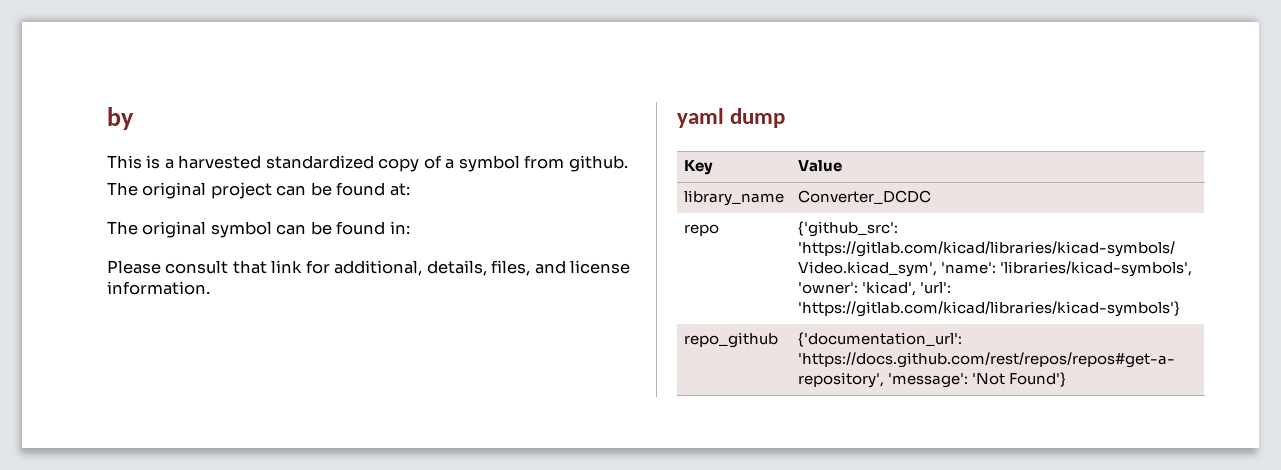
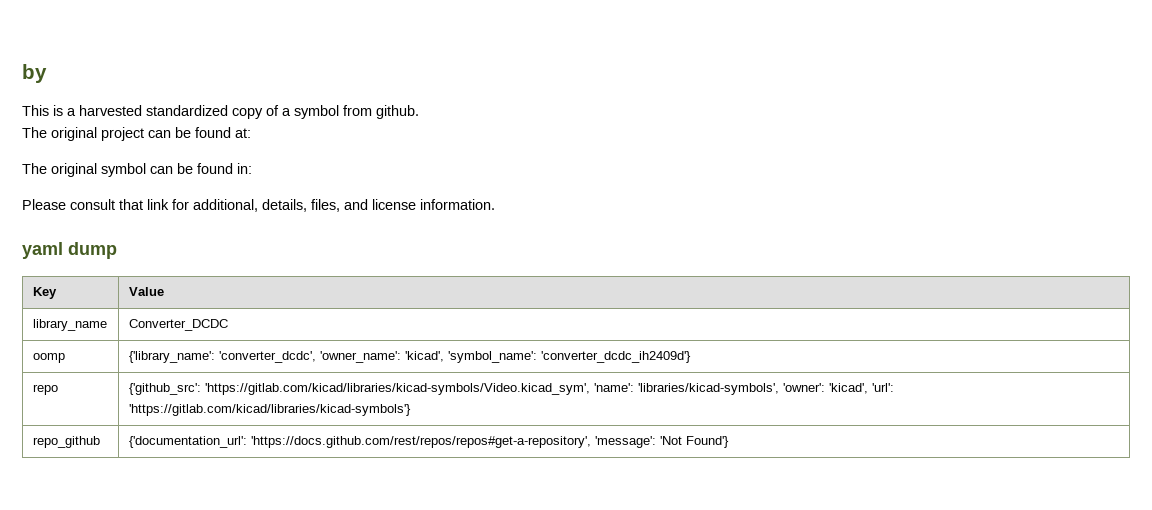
+ oomp | {'library_name': 'converter_dcdc', 'owner_name': 'kicad', 'symbol_name': 'converter_dcdc_ih2409d'}

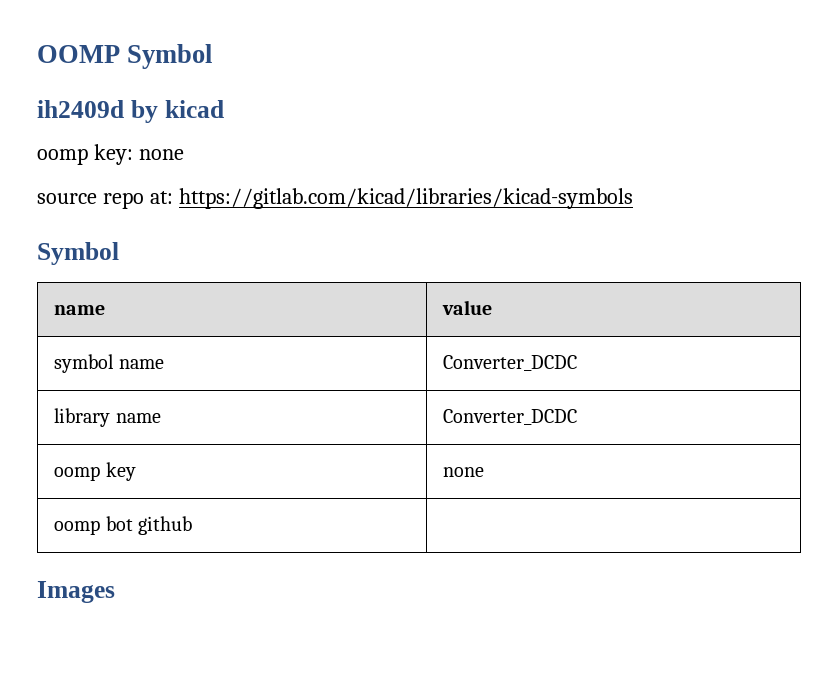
- by
- This is a harvested standardized copy of a symbol from github.
- The original project can be found at:
- The original symbol can be found in:
- Please consult that link for additional, details, files, and license information.
- yaml dump
- Key | Value
- library_name | Converter_DCDC
- oomp | {'library_name': 'converter_dcdc', 'owner_name': 'kicad', 'symbol_name': 'converter_dcdc_ih2409d'}
- repo | {'github_src': 'https://gitlab.com/kicad/libraries/kicad-symbols/Video.kicad_sym', 'name': 'libraries/kicad-symbols', 'owner': 'kicad', 'url': 'https://gitlab.com/kicad/libraries/kicad-symbols'}
- repo_github | {'documentation_url': 'https://docs.github.com/rest/repos/repos#get-a-repository', 'message': 'Not Found'}
+ OOMP Symbol
+ ih2409d by kicad
+ oomp key: none
+ source repo at: https://gitlab.com/kicad/libraries/kicad-symbols
+ Symbol
+ name | value
+ symbol name | Converter_DCDC
+ library name | Converter_DCDC
+ oomp key | none
+ oomp bot github |
+ Images

